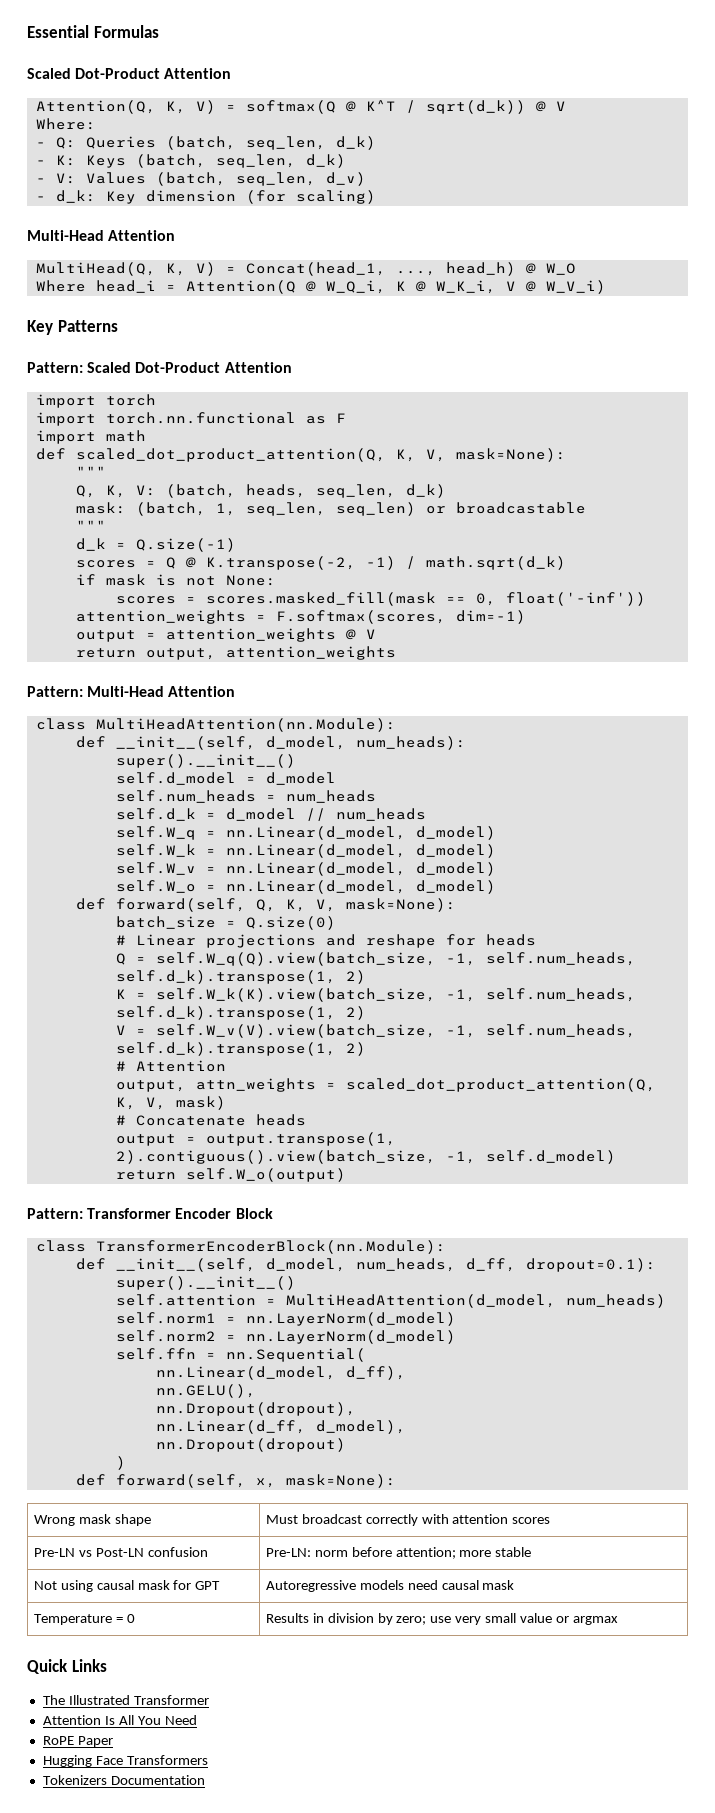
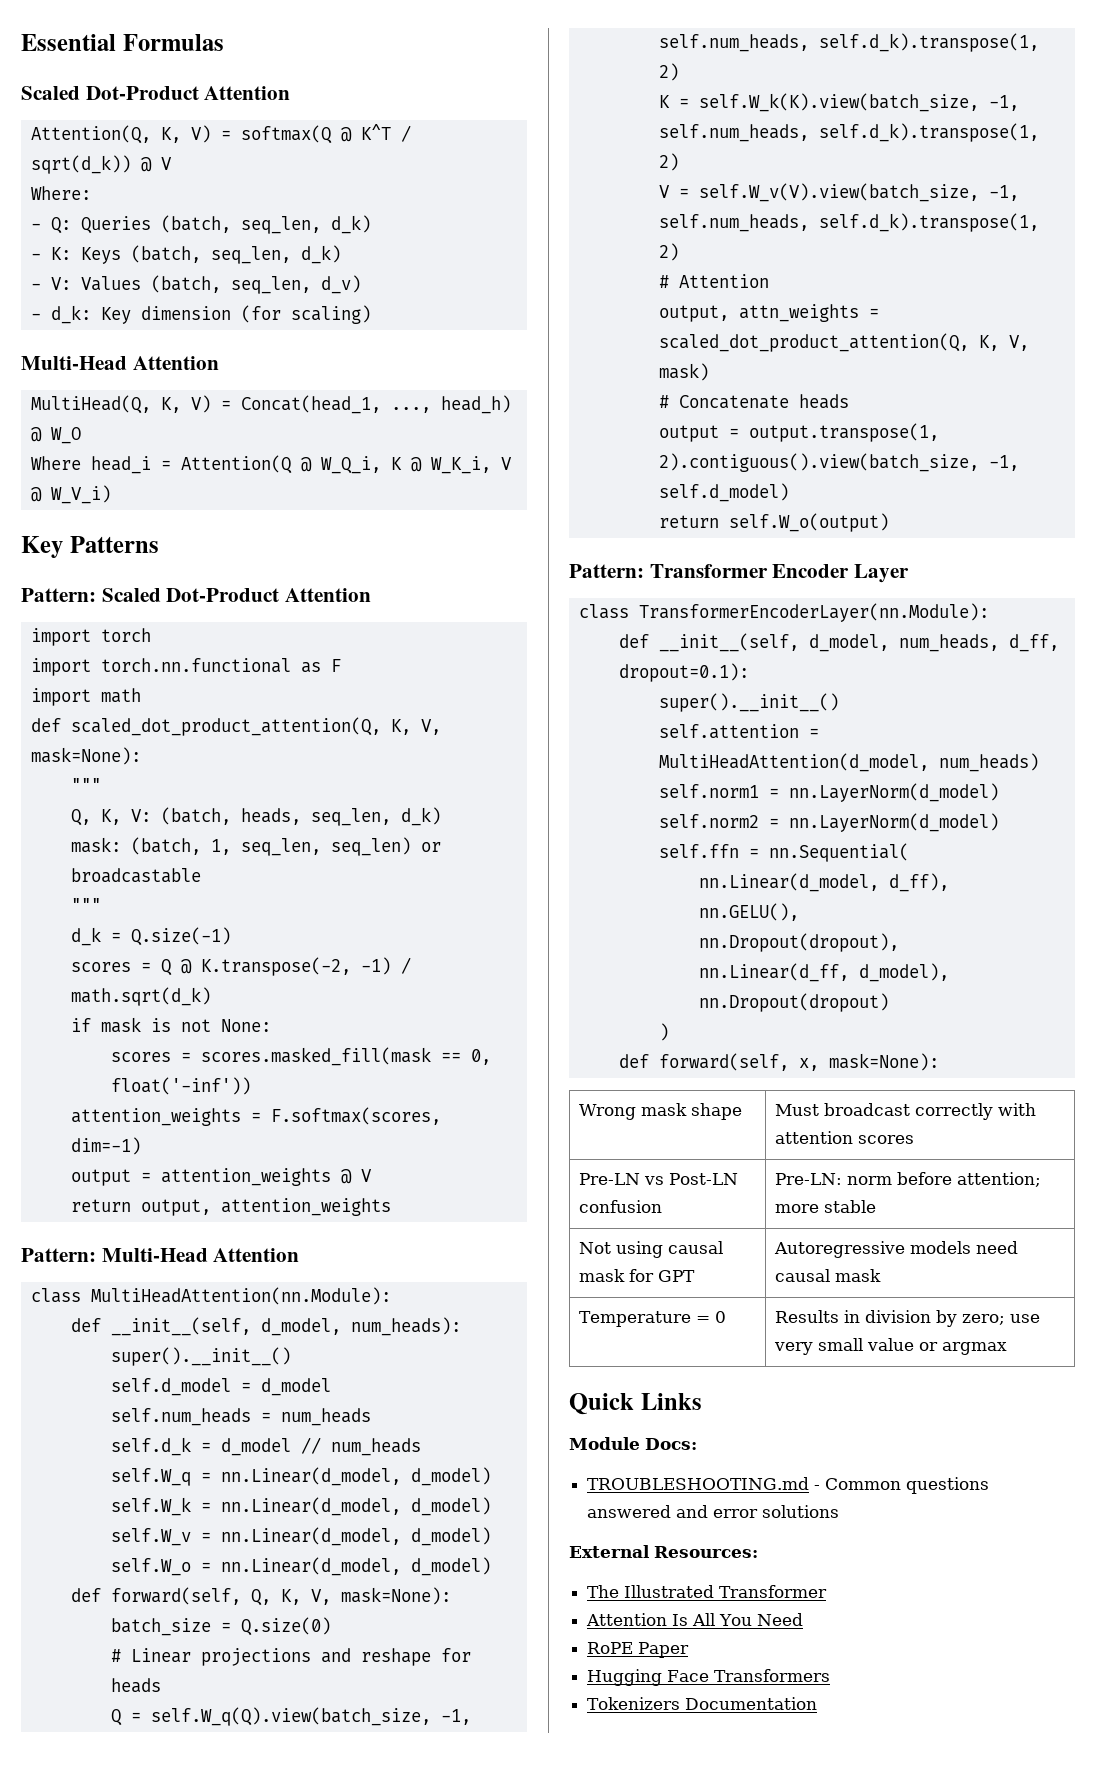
- Pattern: Transformer Encoder Block
- class TransformerEncoderBlock(nn.Module):
+ Pattern: Transformer Encoder Layer
+ class TransformerEncoderLayer(nn.Module):
+ Module Docs:
+ TROUBLESHOOTING.md - Common questions answered and error solutions
+ External Resources:

